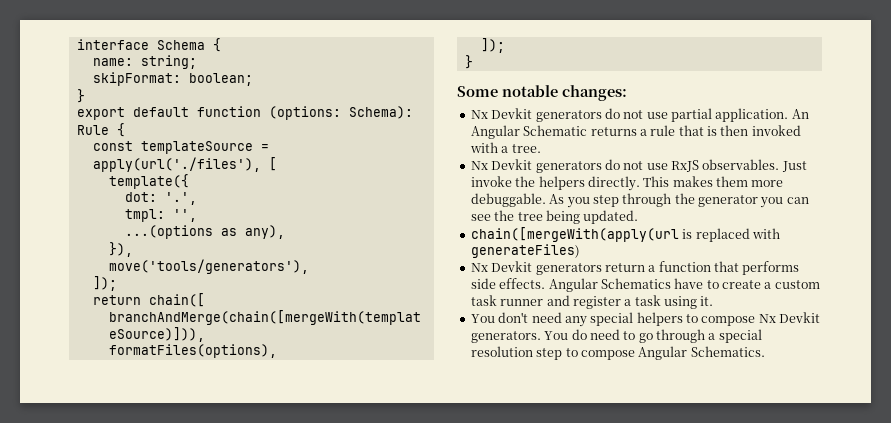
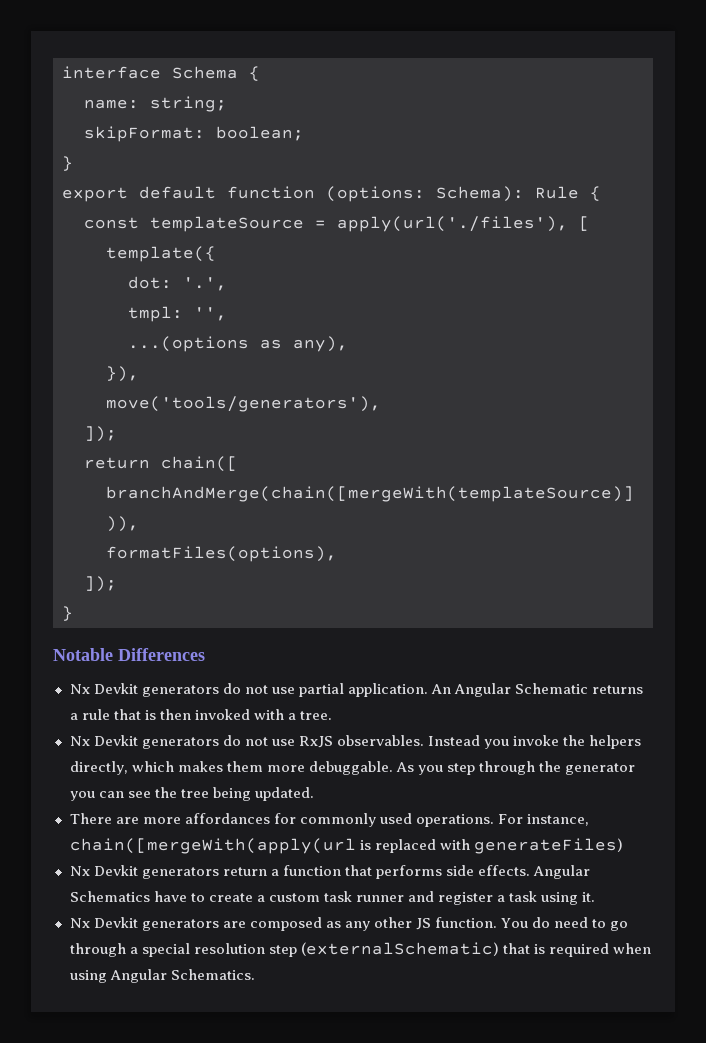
- Some notable changes:
+ Notable Differences
- Just invoke the helpers directly. This makes them more debuggable.
+ Instead you invoke the helpers directly, which makes them more debuggable.
- chain([mergeWith(apply(url is replaced with generateFiles)
+ There are more affordances for commonly used operations. For instance, chain([mergeWith(apply(url is replaced with generateFiles)
- You don't need any special helpers to compose Nx Devkit generators.
+ Nx Devkit generators are composed as any other JS function.
- You do need to go through a special resolution step to compose Angular Schematics.
+ You do need to go through a special resolution step (externalSchematic) that is required when using Angular Schematics.

